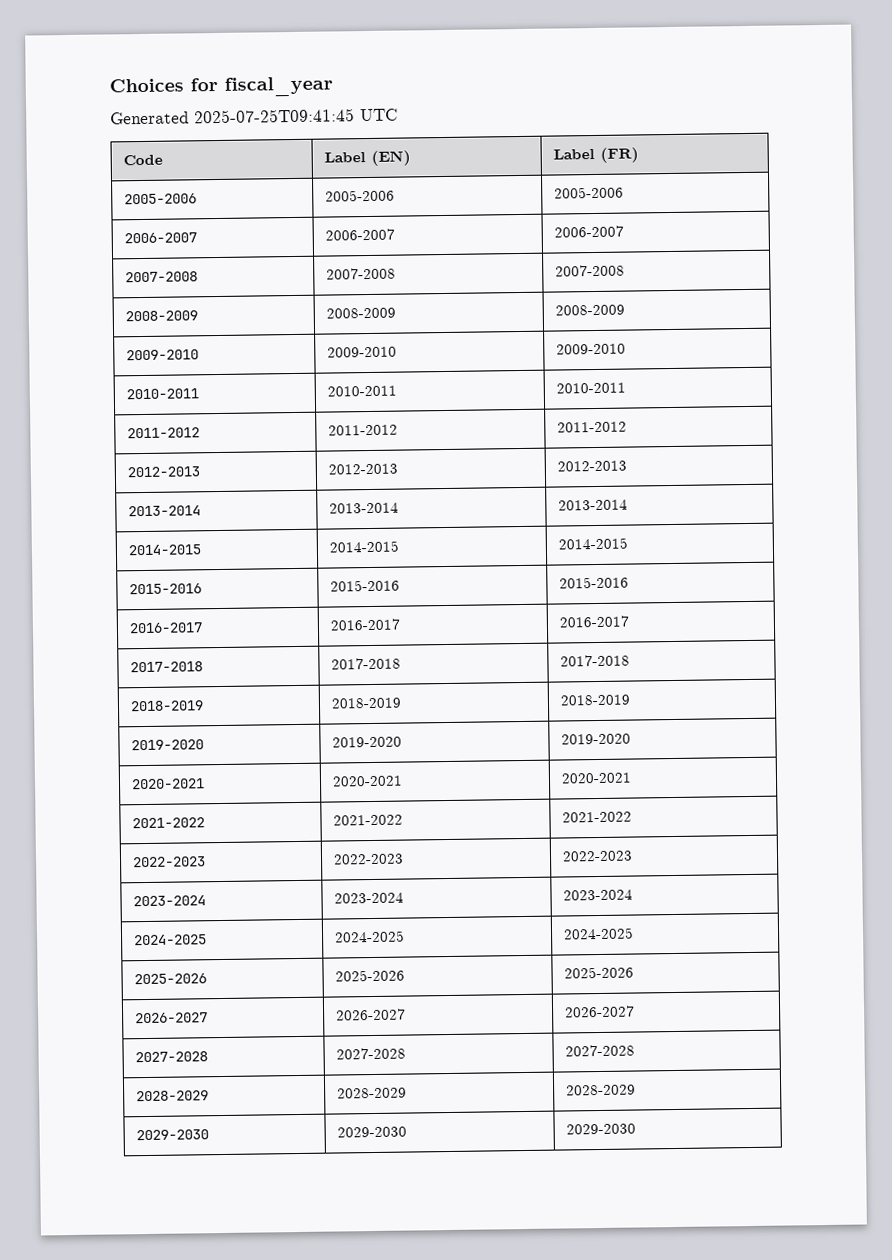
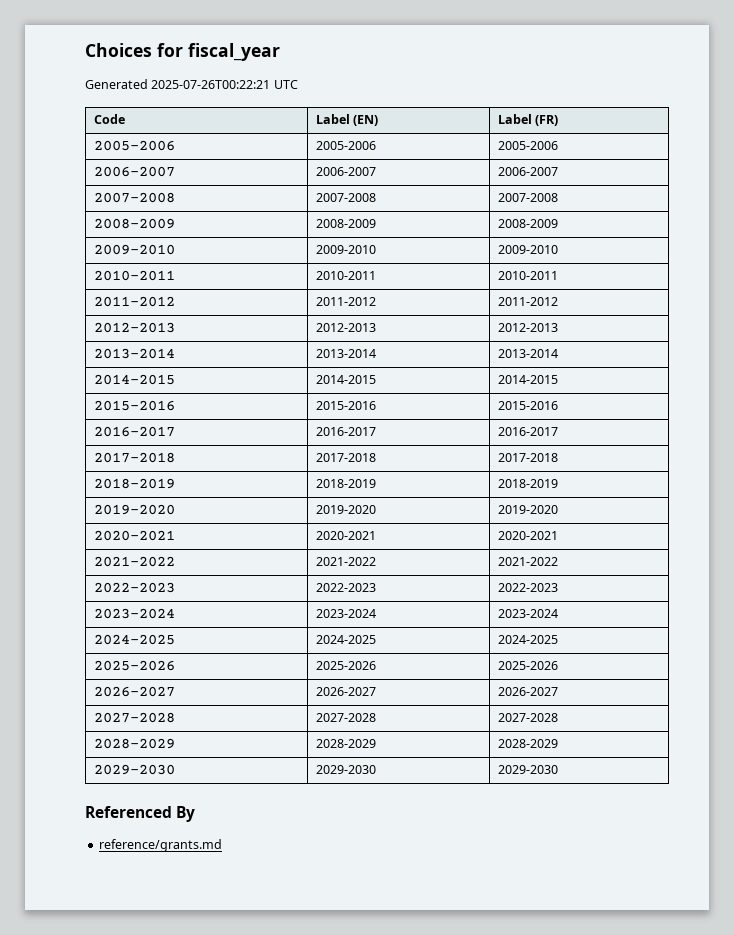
- Generated 2025-07-25T09:41:45 UTC
+ Generated 2025-07-26T00:22:21 UTC
+ Referenced By
+ reference/grants.md

